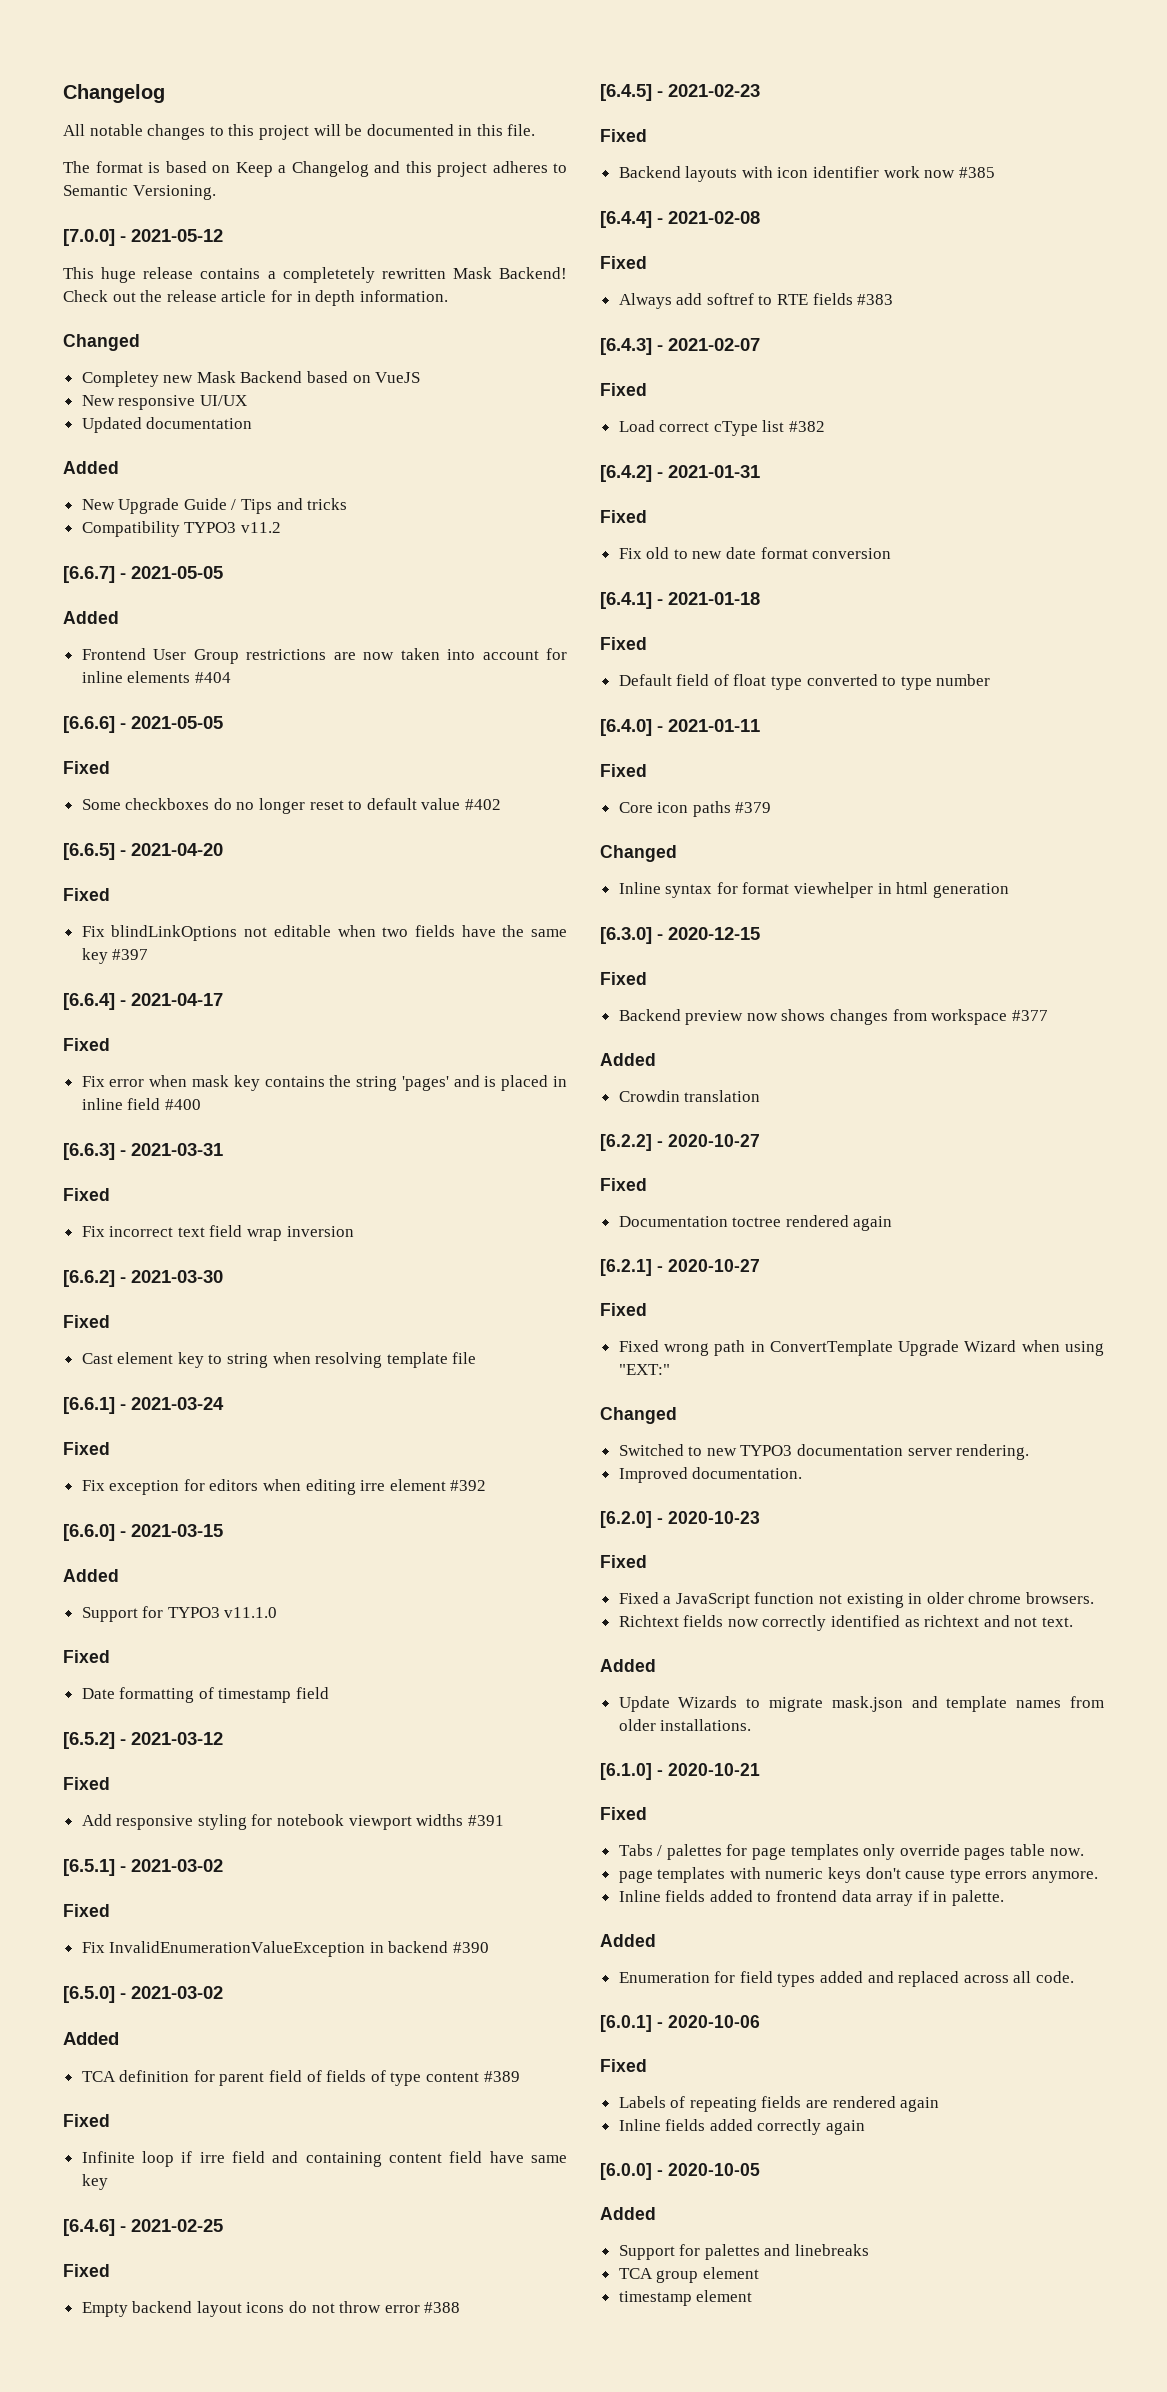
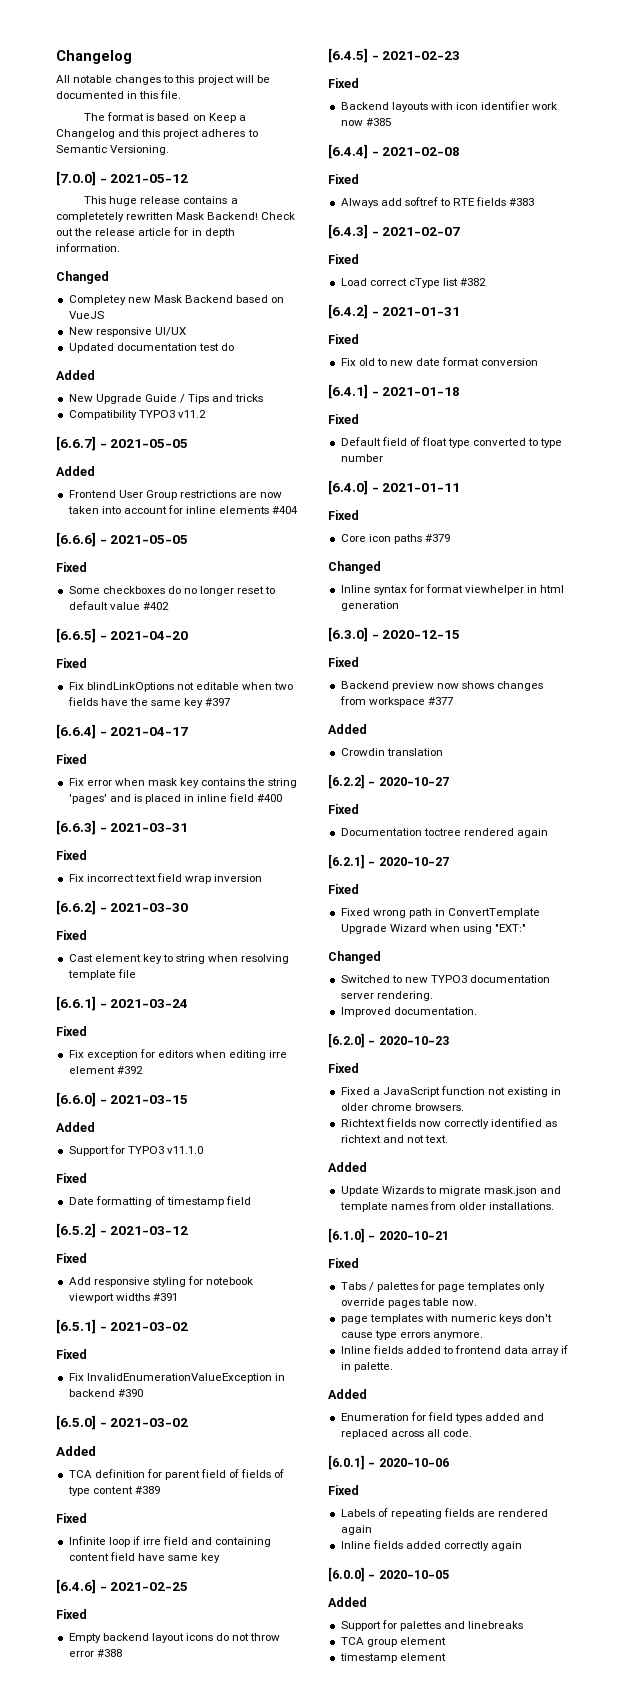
- Updated documentation
+ Updated documentation test do

